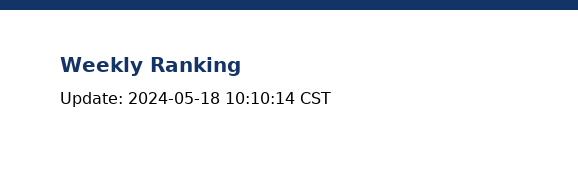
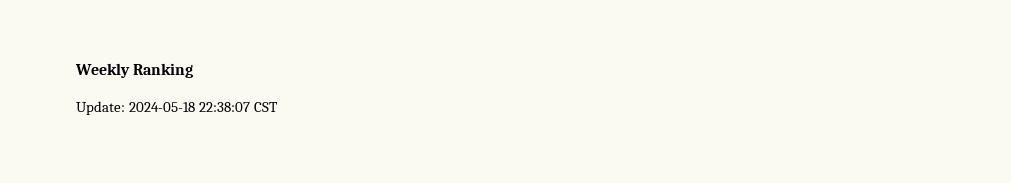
- Update: 2024-05-18 10:10:14 CST
+ Update: 2024-05-18 22:38:07 CST

